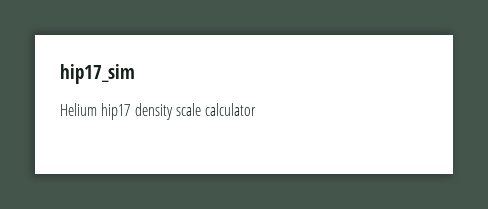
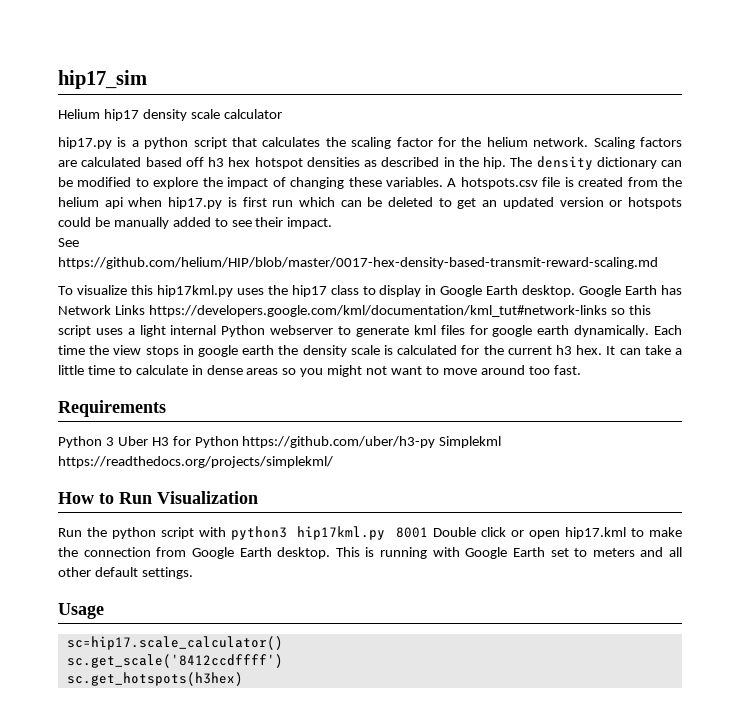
+ hip17.py is a python script that calculates the scaling factor for the helium network. Scaling factors are calculated based off h3 hex hotspot densities as described in the hip. The density dictionary can be modified to explore the impact of changing these variables. A hotspots.csv file is created from the helium api when hip17.py is first run which can be deleted to get an updated version or hotspots could be manually added to see their impact.
+ See https://github.com/helium/HIP/blob/master/0017-hex-density-based-transmit-reward-scaling.md
+ To visualize this hip17kml.py uses the hip17 class to display in Google Earth desktop. Google Earth has Network Links https://developers.google.com/kml/documentation/kml_tut#network-links so this script uses a light internal Python webserver to generate kml files for google earth dynamically. Each time the view stops in google earth the density scale is calculated for the current h3 hex. It can take a little time to calculate in dense areas so you might not want to move around too fast.
+ Requirements
+ Python 3 Uber H3 for Python https://github.com/uber/h3-py Simplekml https://readthedocs.org/projects/simplekml/
+ How to Run Visualization
+ Run the python script with python3 hip17kml.py 8001 Double click or open hip17.kml to make the connection from Google Earth desktop. This is running with Google Earth set to meters and all other default settings.
+ Usage
+ sc=hip17.scale_calculator()
+ sc.get_scale('8412ccdffff')
+ sc.get_hotspots(h3hex)

